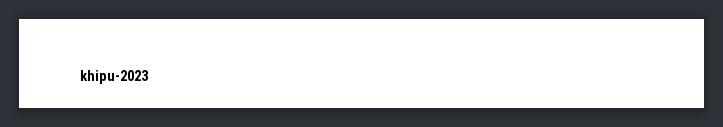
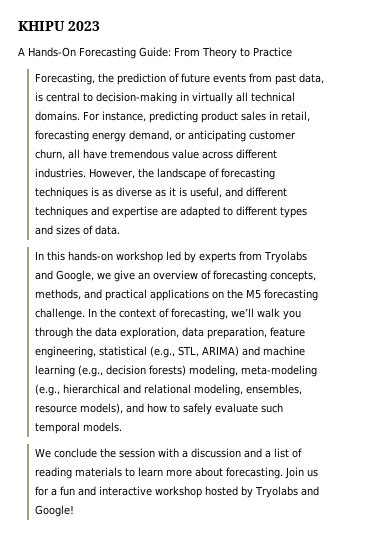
- khipu-2023
+ KHIPU 2023
+ A Hands-On Forecasting Guide: From Theory to Practice
+ Forecasting, the prediction of future events from past data, is central to decision-making in virtually all technical domains. For instance, predicting product sales in retail, forecasting energy demand, or anticipating customer churn, all have tremendous value across different industries. However, the landscape of forecasting techniques is as diverse as it is useful, and different techniques and expertise are adapted to different types and sizes of data.
+ In this hands-on workshop led by experts from Tryolabs and Google, we give an overview of forecasting concepts, methods, and practical applications on the M5 forecasting challenge. In the context of forecasting, we’ll walk you through the data exploration, data preparation, feature engineering, statistical (e.g., STL, ARIMA) and machine learning (e.g., decision forests) modeling, meta-modeling (e.g., hierarchical and relational modeling, ensembles, resource models), and how to safely evaluate such temporal models.
+ We conclude the session with a discussion and a list of reading materials to learn more about forecasting. Join us for a fun and interactive workshop hosted by Tryolabs and Google!

